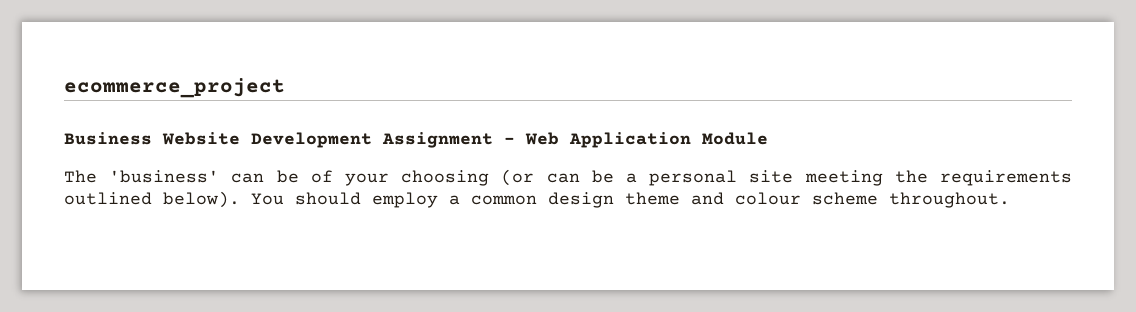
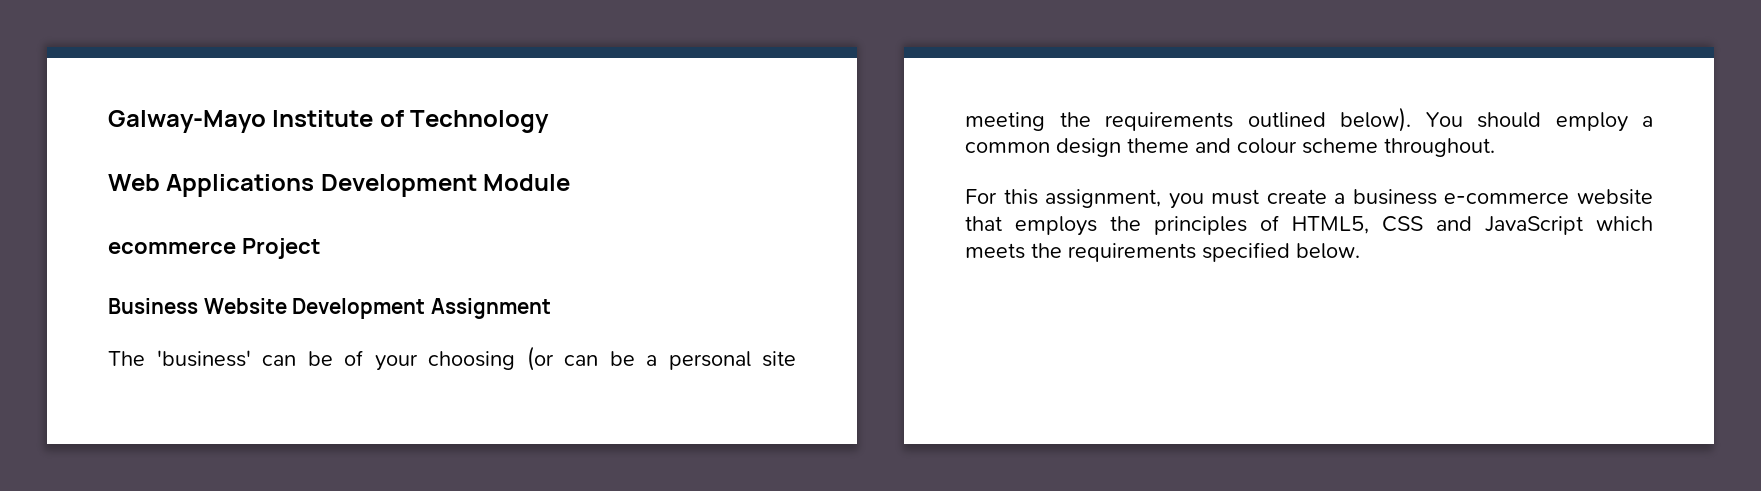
- ecommerce_project
+ Galway-Mayo Institute of Technology
+ Web Applications Development Module
+ ecommerce Project
- Business Website Development Assignment - Web Application Module
+ Business Website Development Assignment
+ For this assignment, you must create a business e-commerce website that employs the principles of HTML5, CSS and JavaScript which meets the requirements specified below.

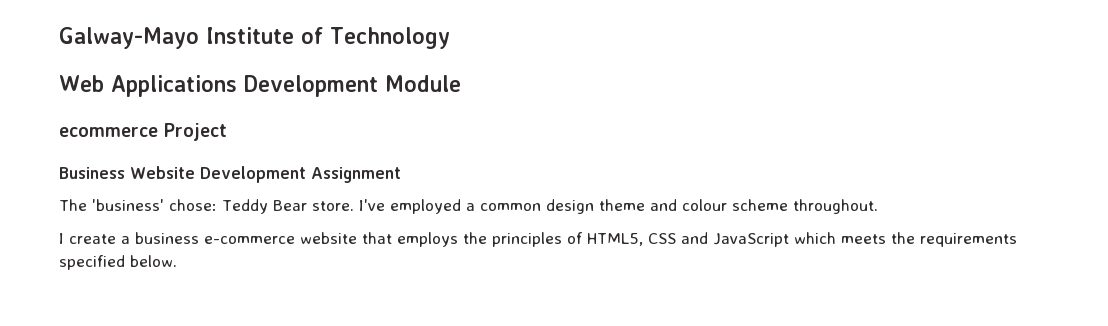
- The 'business' can be of your choosing (or can be a personal site meeting the requirements outlined below). You should employ a common design theme and colour scheme throughout.
+ The 'business' chose: Teddy Bear store. I've employed a common design theme and colour scheme throughout.
- For this assignment, you must create a business e-commerce website that employs the principles of HTML5, CSS and JavaScript which meets the requirements specified below.
+ I create a business e-commerce website that employs the principles of HTML5, CSS and JavaScript which meets the requirements specified below.

